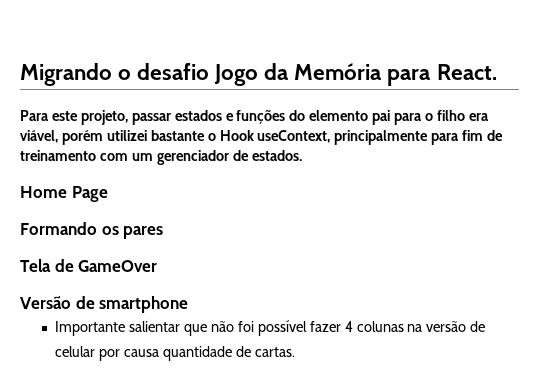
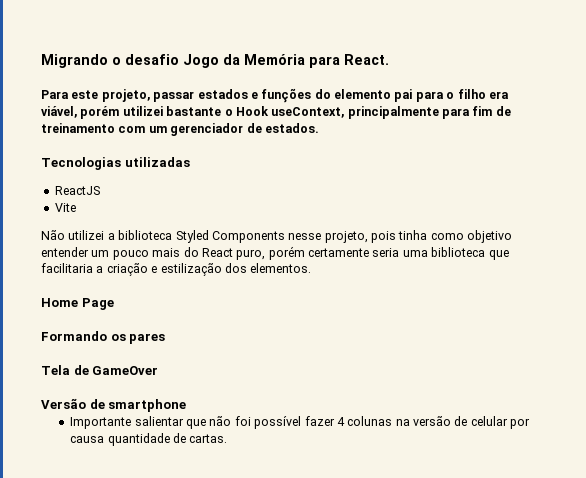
+ Tecnologias utilizadas
+ ReactJS
+ Vite
+ Não utilizei a biblioteca Styled Components nesse projeto, pois tinha como objetivo entender um pouco mais do React puro, porém certamente seria uma biblioteca que facilitaria a criação e estilização dos elementos.

